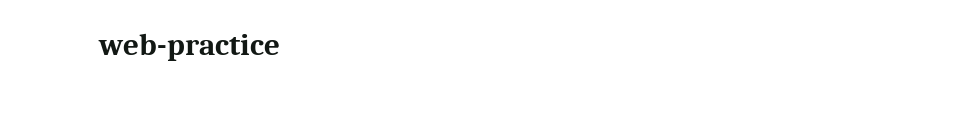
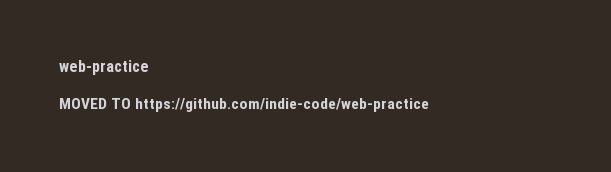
+ MOVED TO https://github.com/indie-code/web-practice

